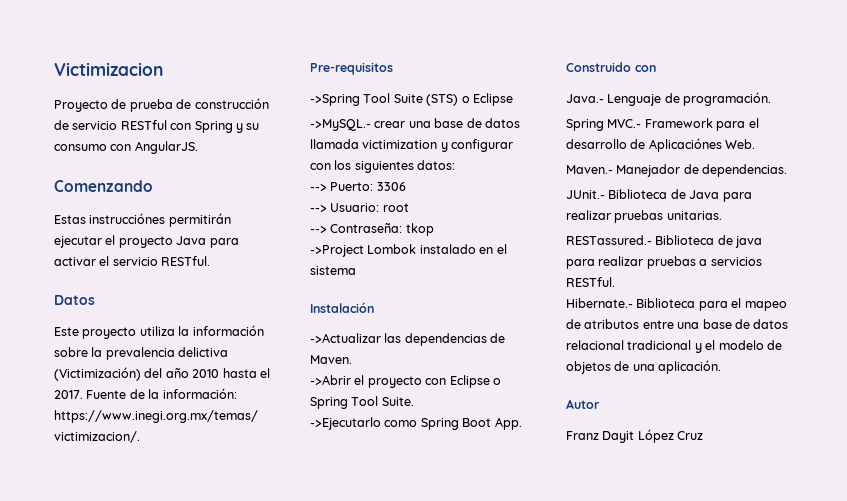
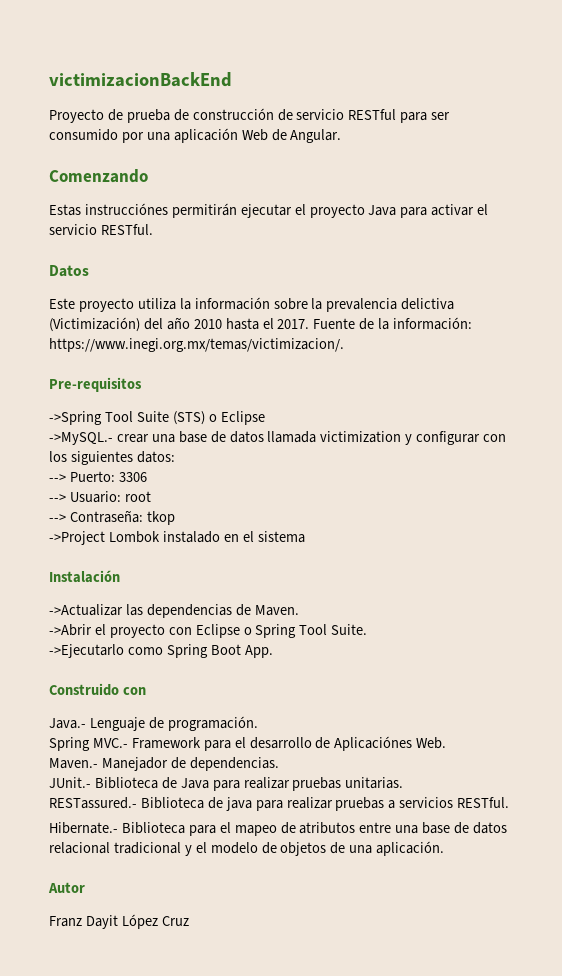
- Victimizacion
+ victimizacionBackEnd
- Proyecto de prueba de construcción de servicio RESTful con Spring y su consumo con AngularJS.
+ Proyecto de prueba de construcción de servicio RESTful para ser consumido por una aplicación Web de Angular.

